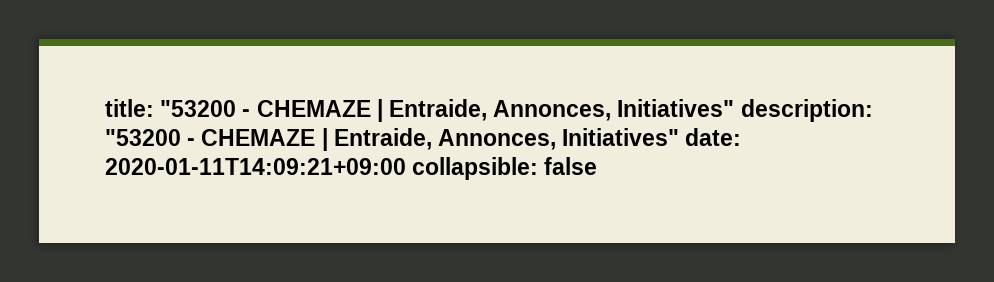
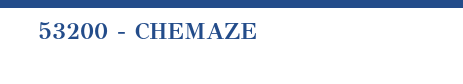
- title: "53200 - CHEMAZE | Entraide, Annonces, Initiatives" description: "53200 - CHEMAZE | Entraide, Annonces, Initiatives" date: 2020-01-11T14:09:21+09:00 collapsible: false
+ 53200 - CHEMAZE

